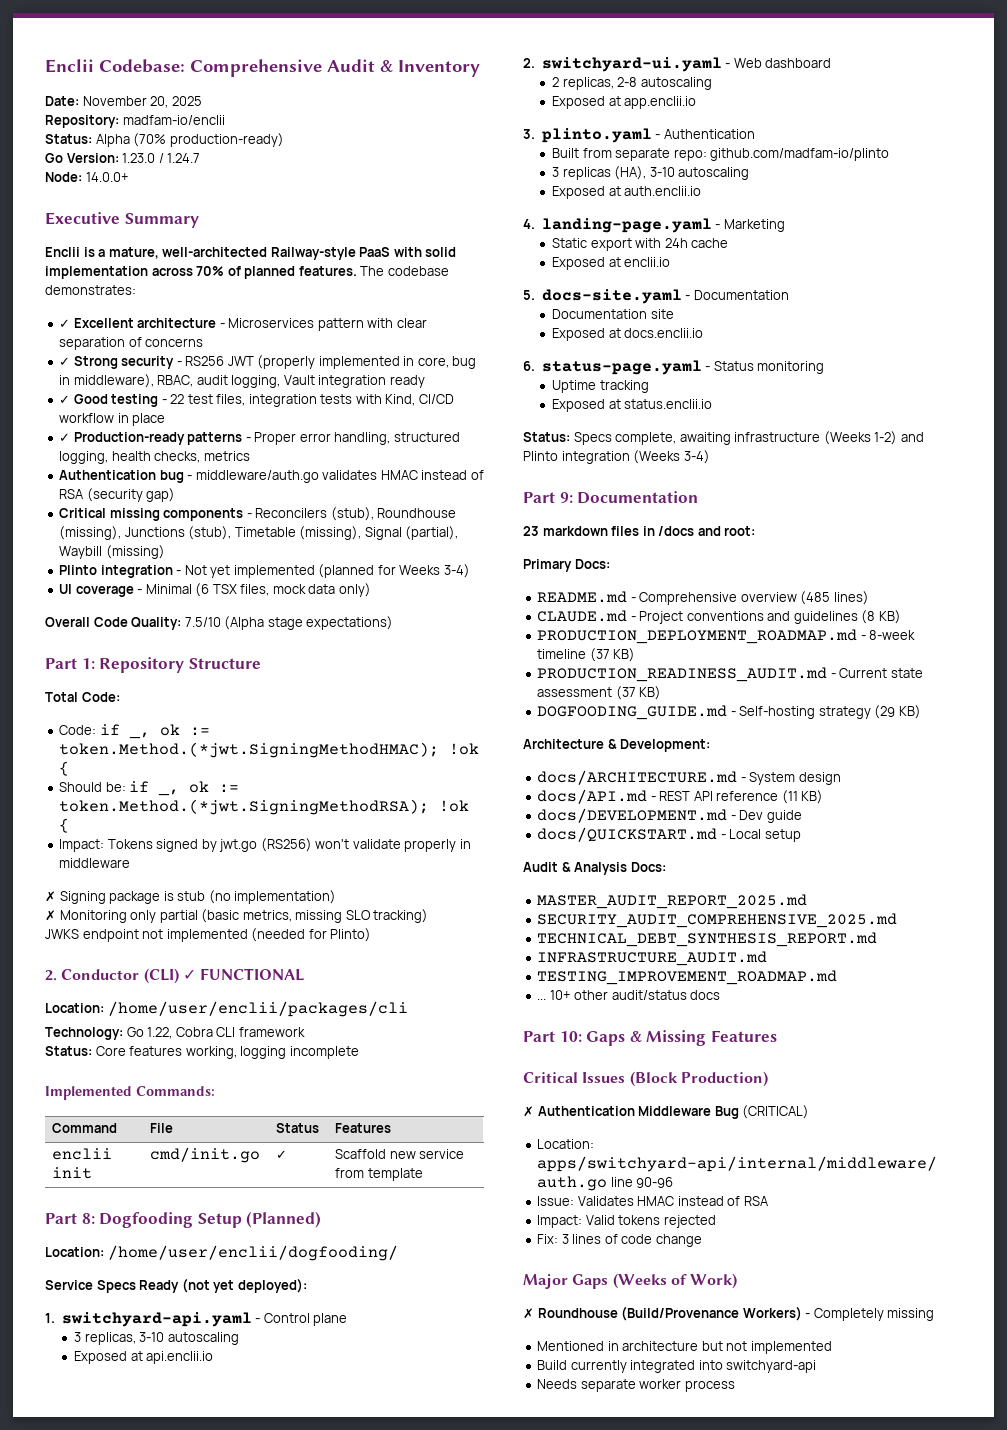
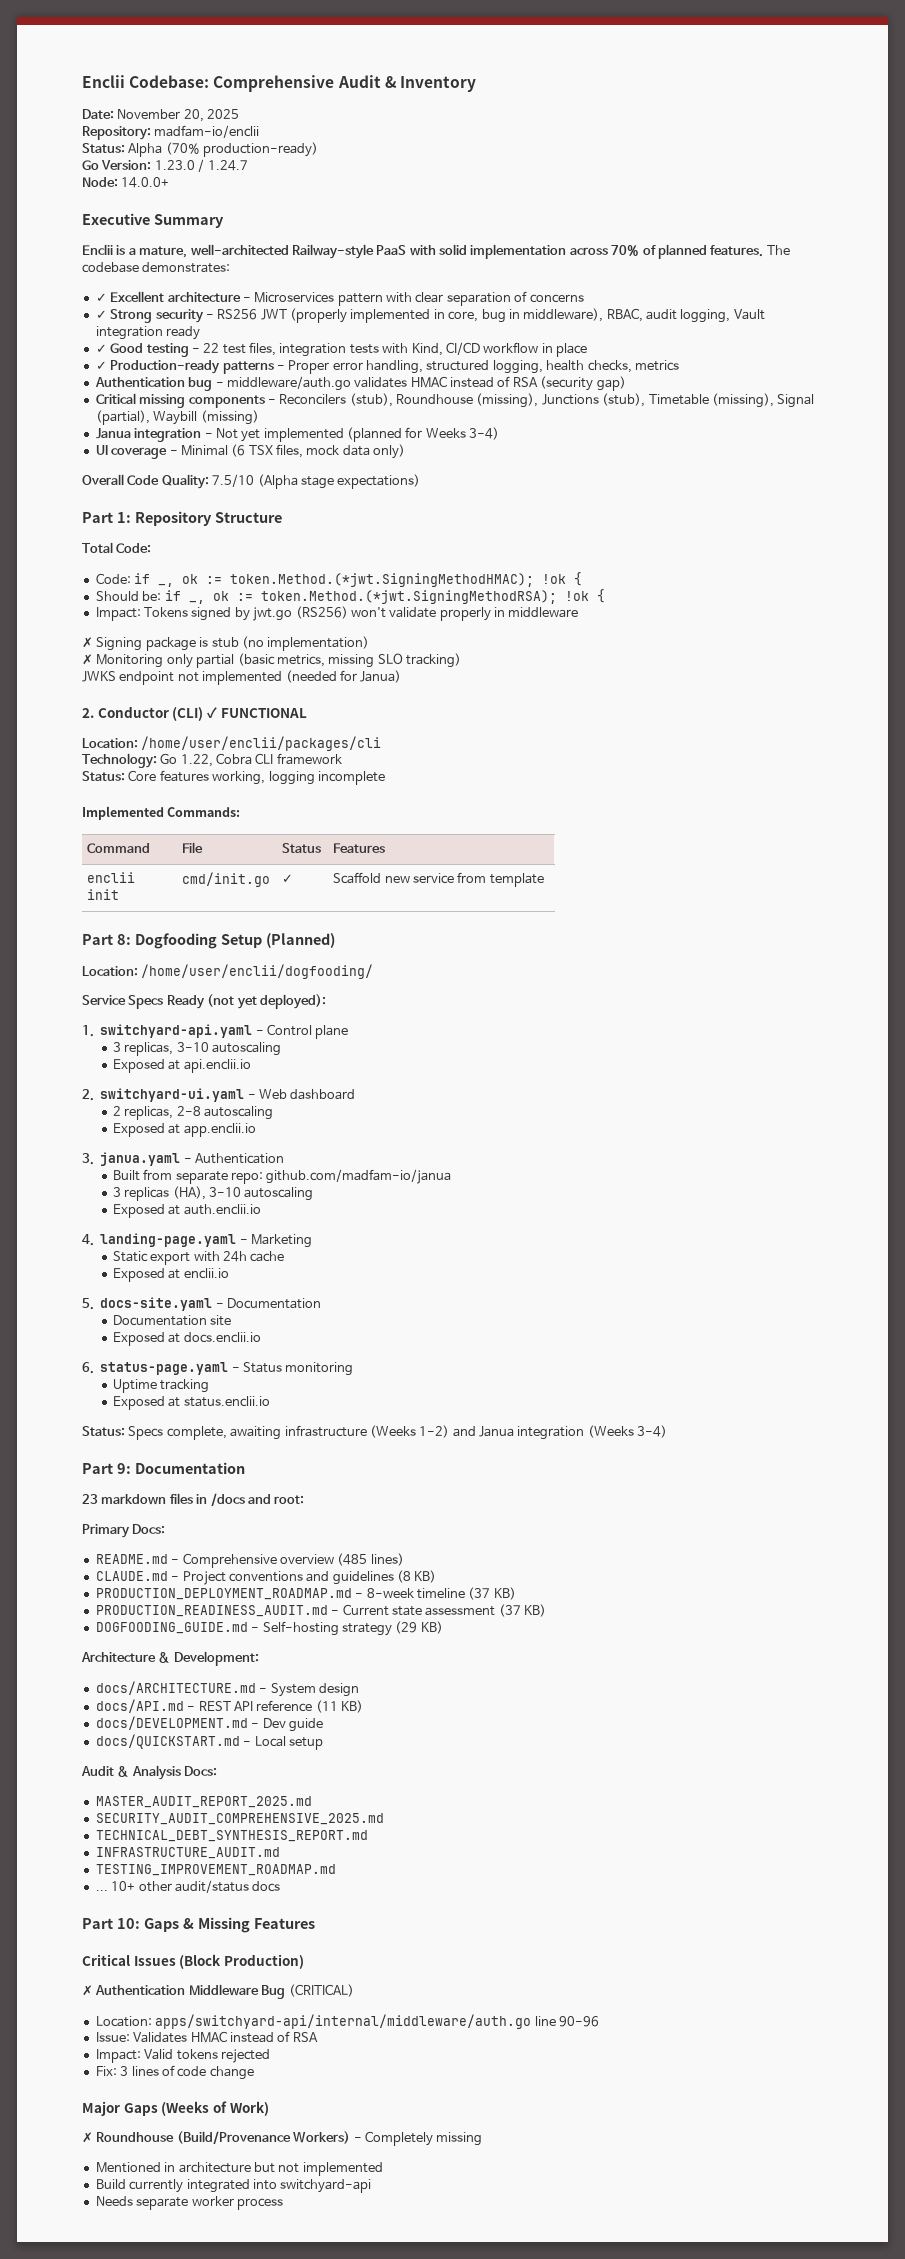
- Plinto integration - Not yet implemented (planned for Weeks 3-4)
+ Janua integration - Not yet implemented (planned for Weeks 3-4)
- JWKS endpoint not implemented (needed for Plinto)
+ JWKS endpoint not implemented (needed for Janua)
- 3. plinto.yaml - Authentication
+ 3. janua.yaml - Authentication
- Built from separate repo: github.com/madfam-io/plinto
+ Built from separate repo: github.com/madfam-io/janua
- Status: Specs complete, awaiting infrastructure (Weeks 1-2) and Plinto integration (Weeks 3-4)
+ Status: Specs complete, awaiting infrastructure (Weeks 1-2) and Janua integration (Weeks 3-4)

